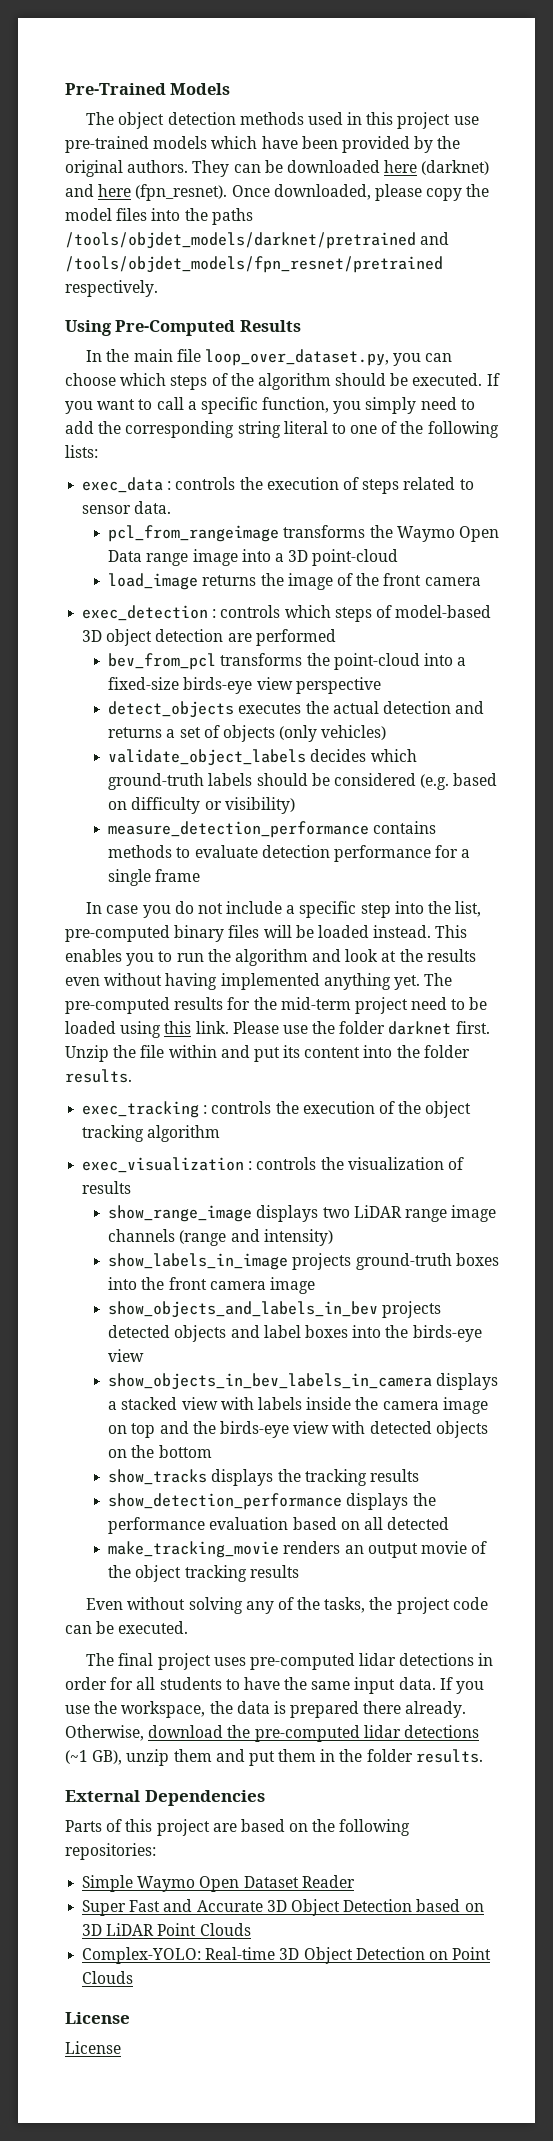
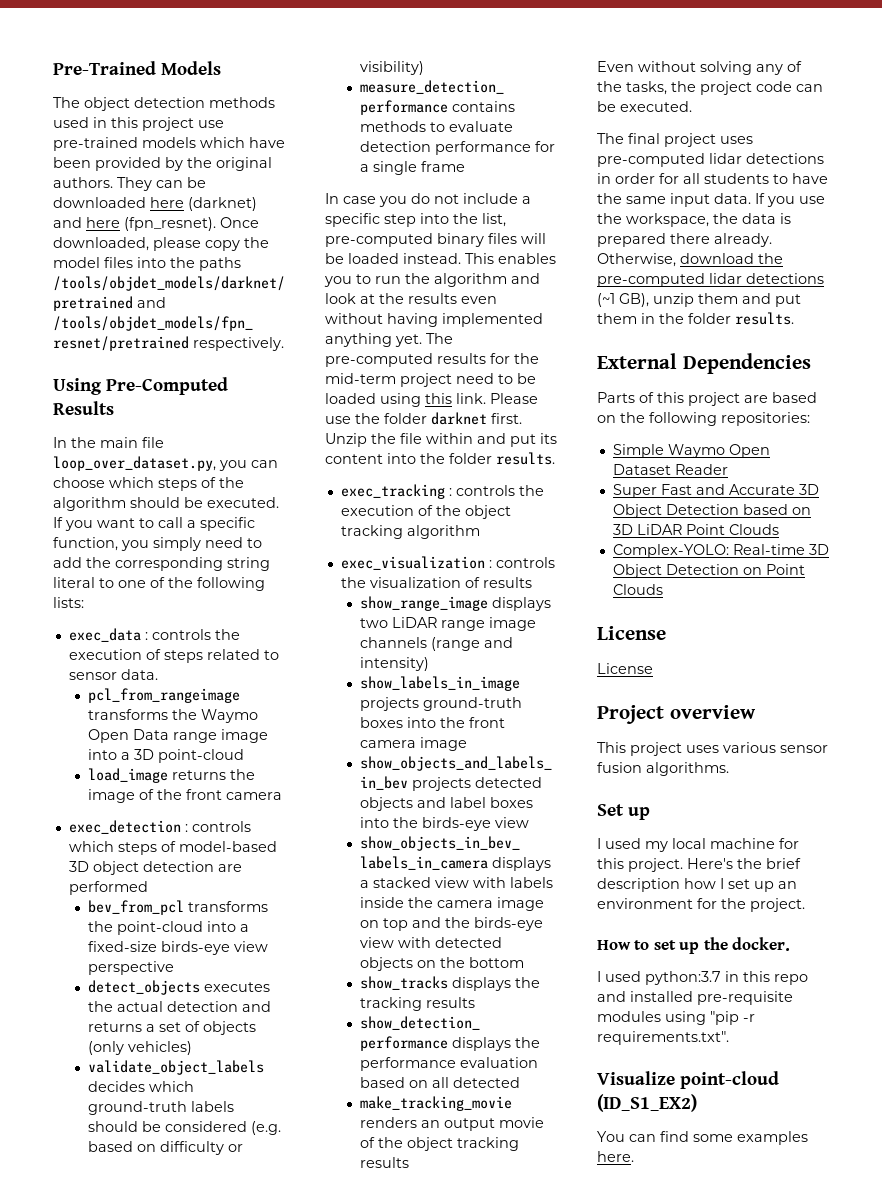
+ Project overview
+ This project uses various sensor fusion algorithms.
+ Set up
+ I used my local machine for this project. Here's the brief description how I set up an environment for the project.
+ How to set up the docker.
+ I used python:3.7 in this repo and installed pre-requisite modules using "pip -r requirements.txt".
+ Visualize point-cloud (ID_S1_EX2)
+ You can find some examples here.

